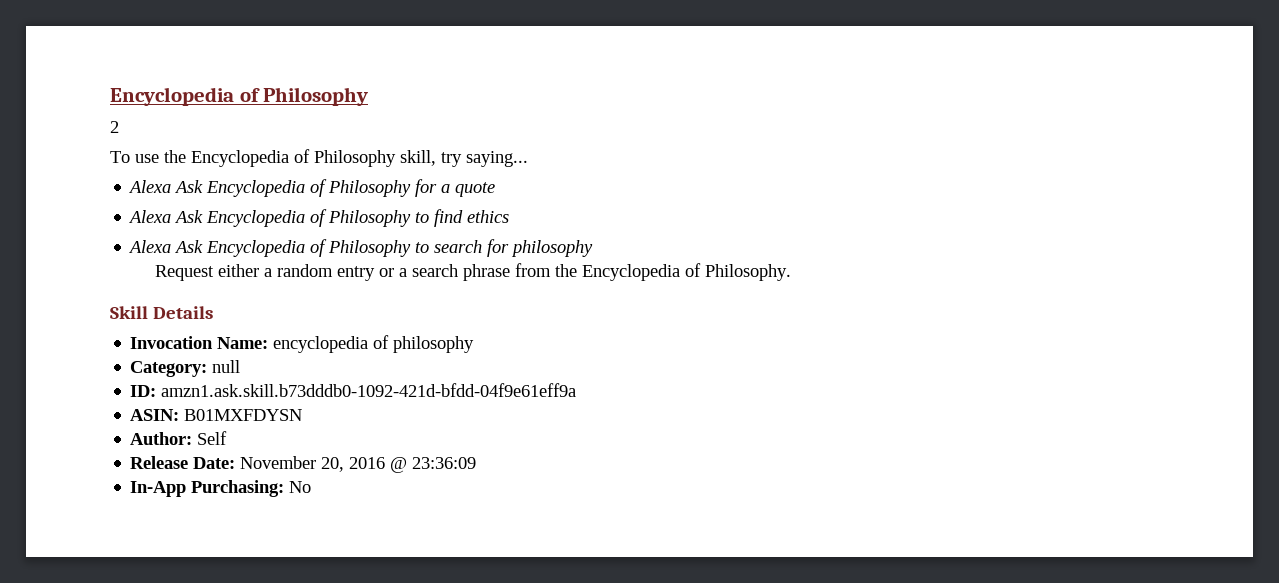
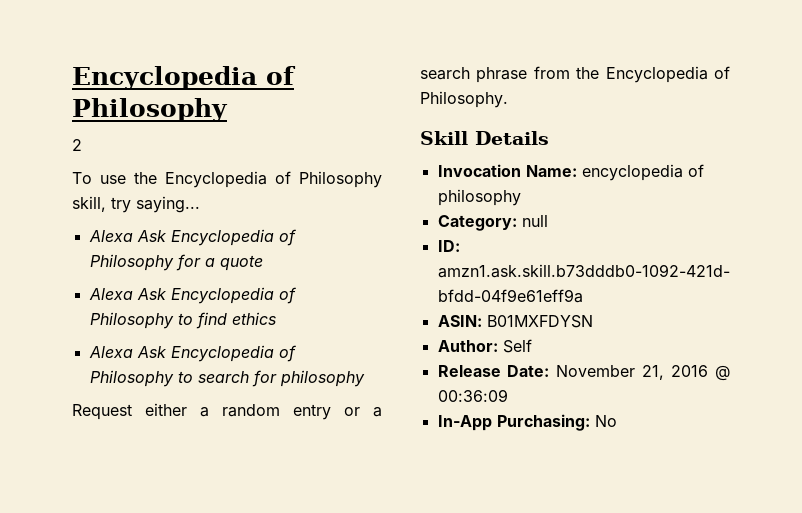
- Release Date: November 20, 2016 @ 23:36:09
+ Release Date: November 21, 2016 @ 00:36:09

